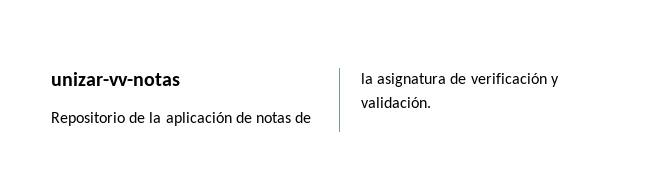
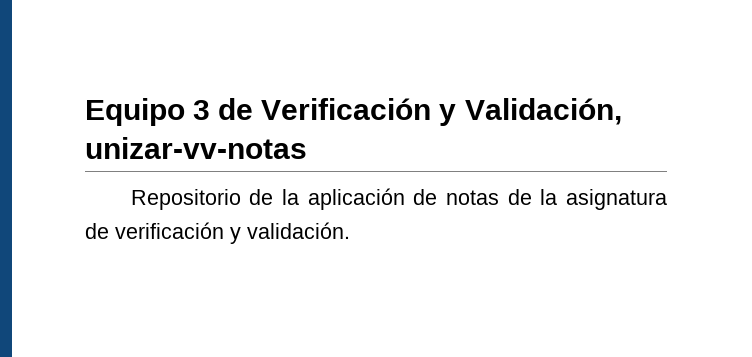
- unizar-vv-notas
+ Equipo 3 de Verificación y Validación, unizar-vv-notas

